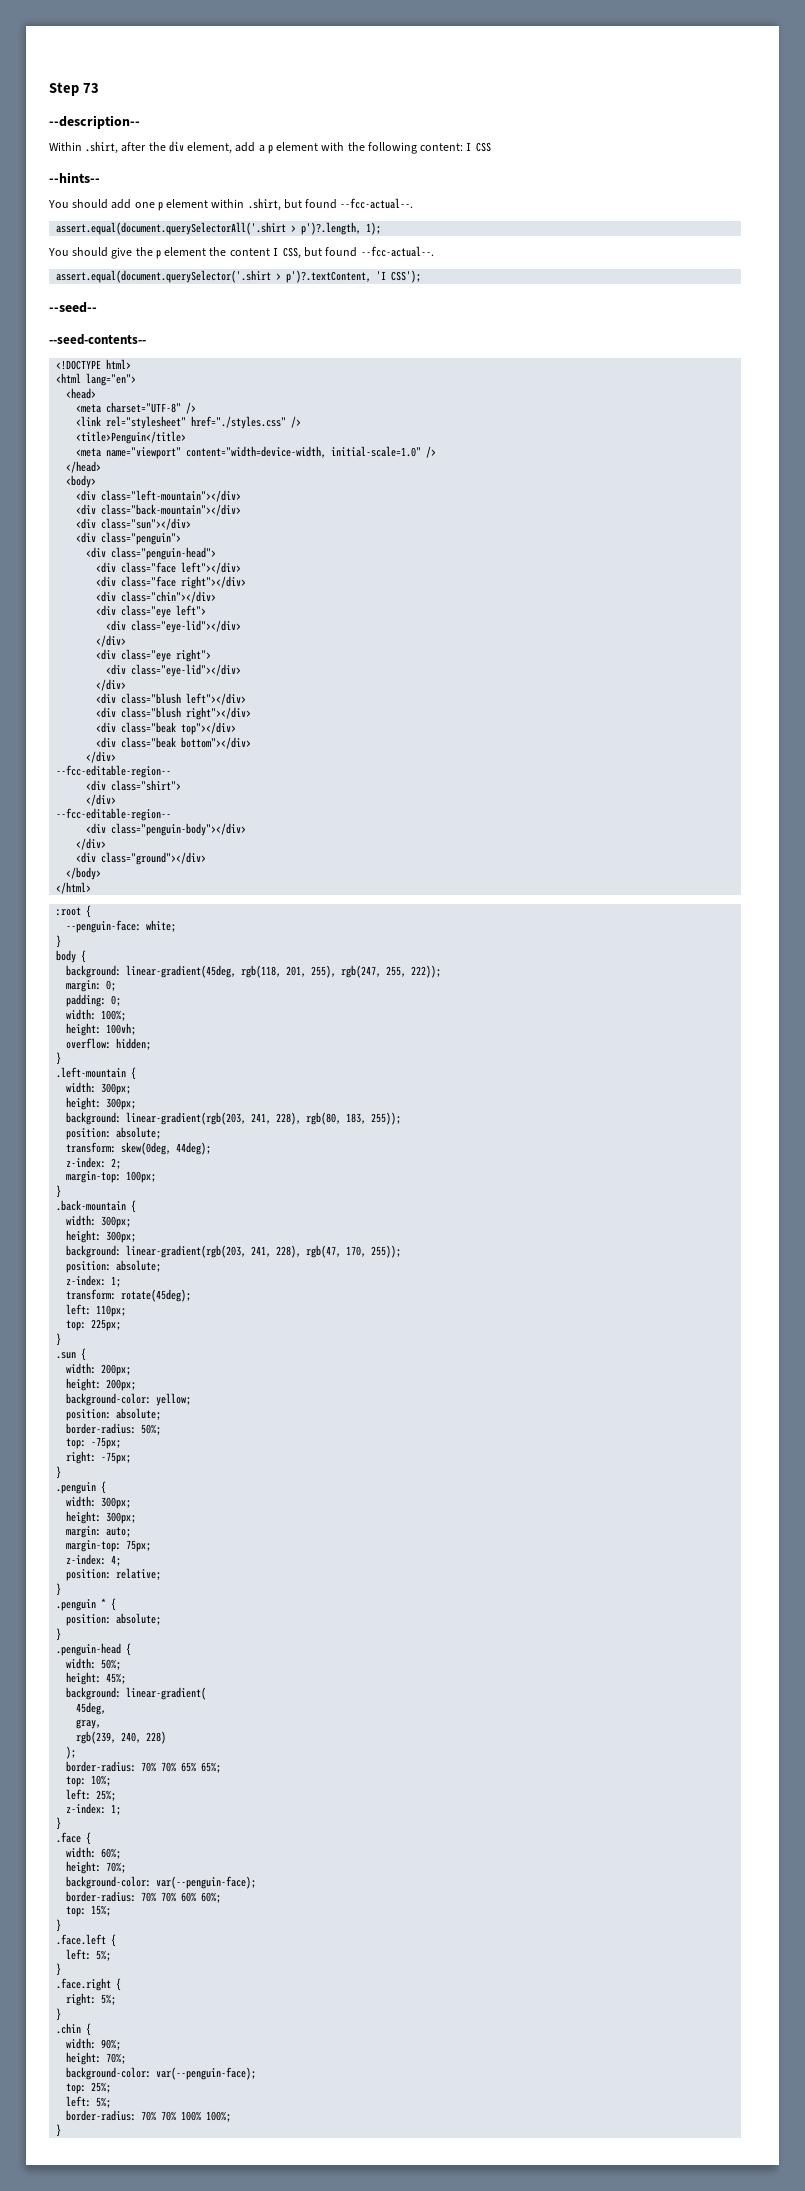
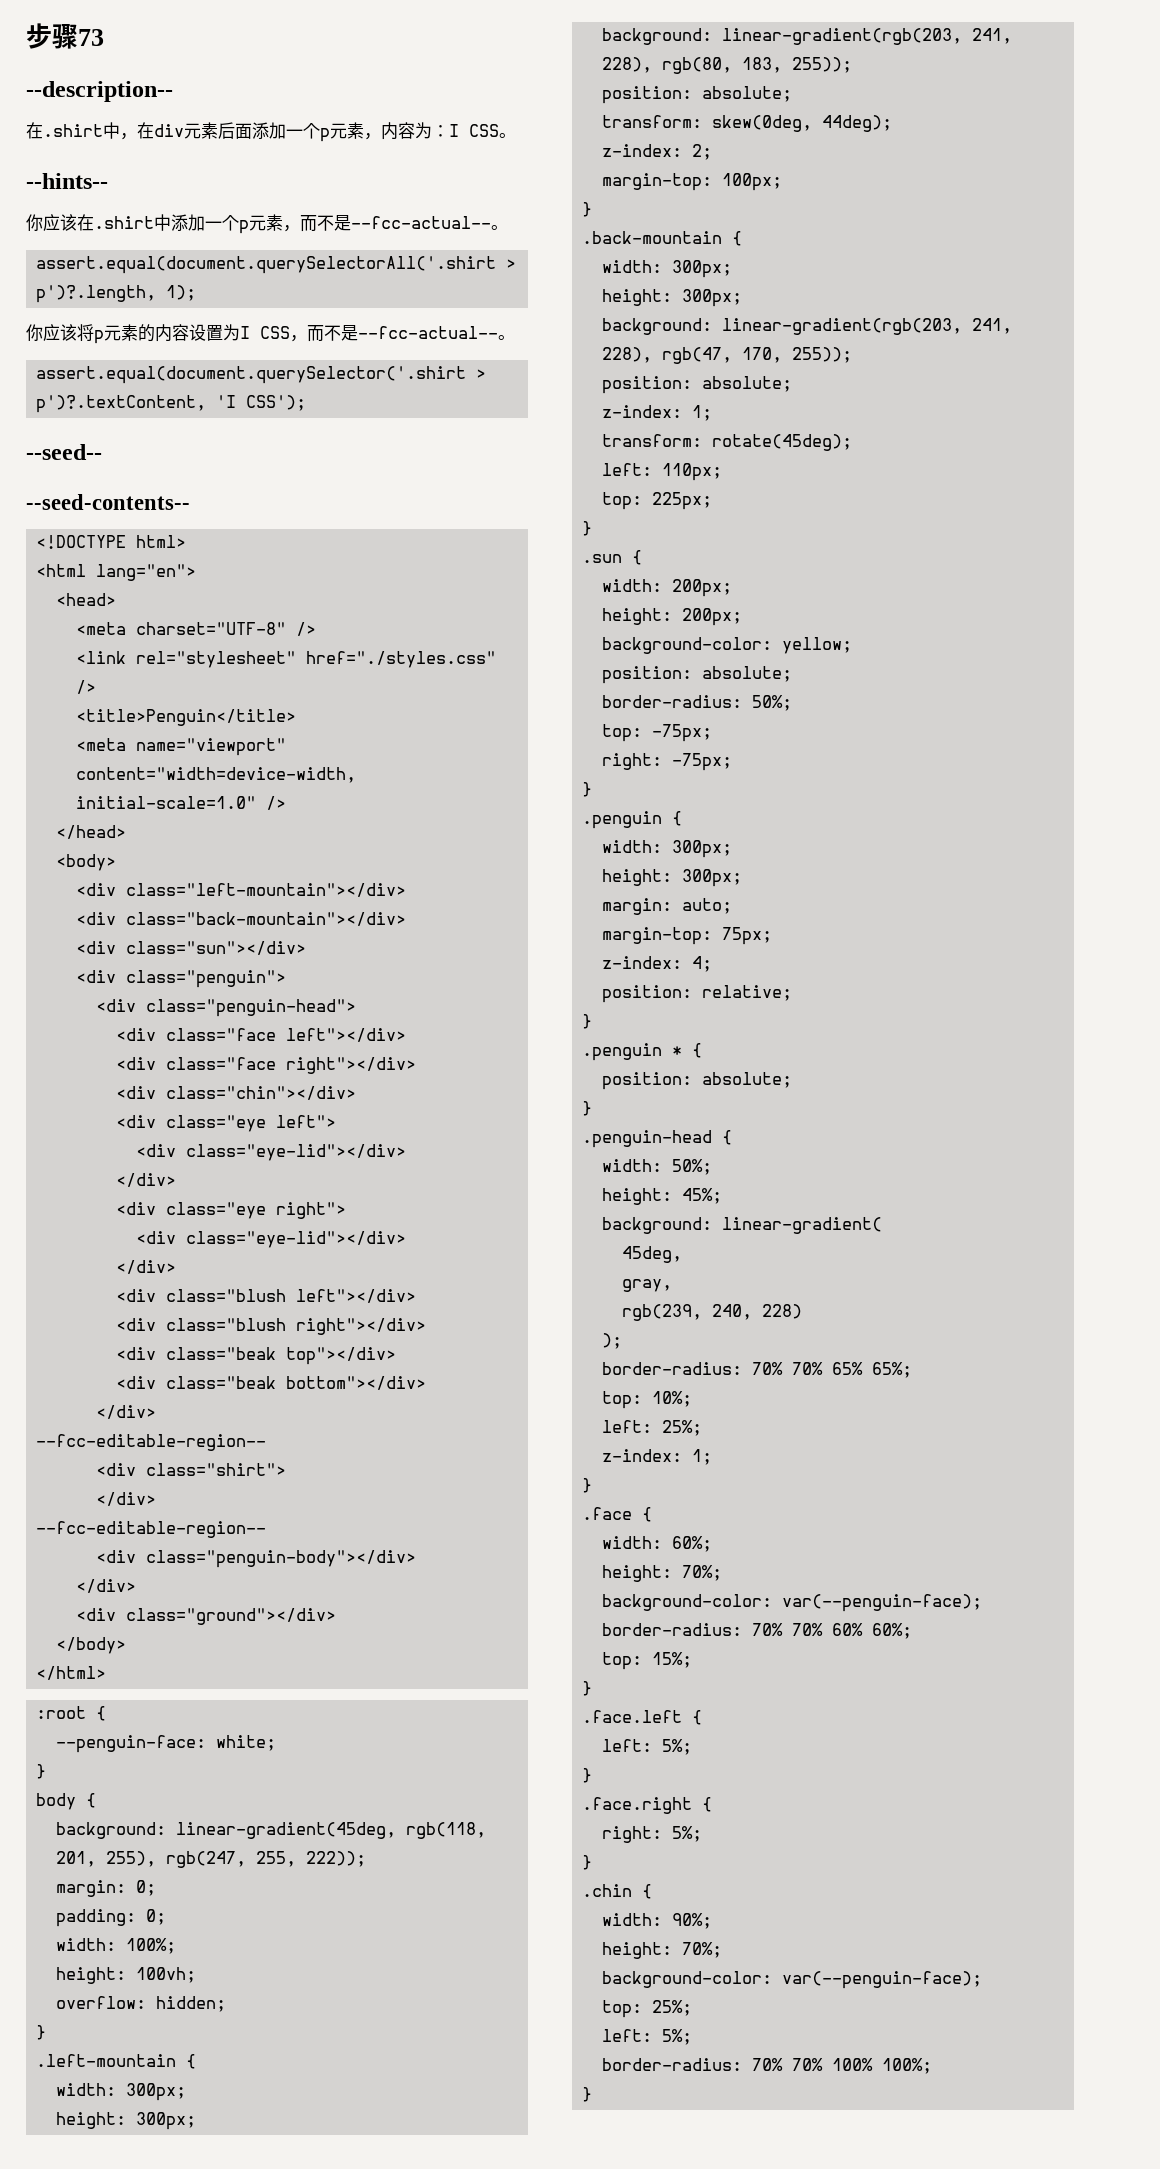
- Step 73
+ 步骤73
- Within .shirt, after the div element, add a p element with the following content: I CSS
+ 在.shirt中，在div元素后面添加一个p元素，内容为：I CSS。
- You should add one p element within .shirt, but found --fcc-actual--.
+ 你应该在.shirt中添加一个p元素，而不是--fcc-actual--。
  assert.equal(document.querySelectorAll('.shirt > p')?.length, 1);
- You should give the p element the content I CSS, but found --fcc-actual--.
+ 你应该将p元素的内容设置为I CSS，而不是--fcc-actual--。

